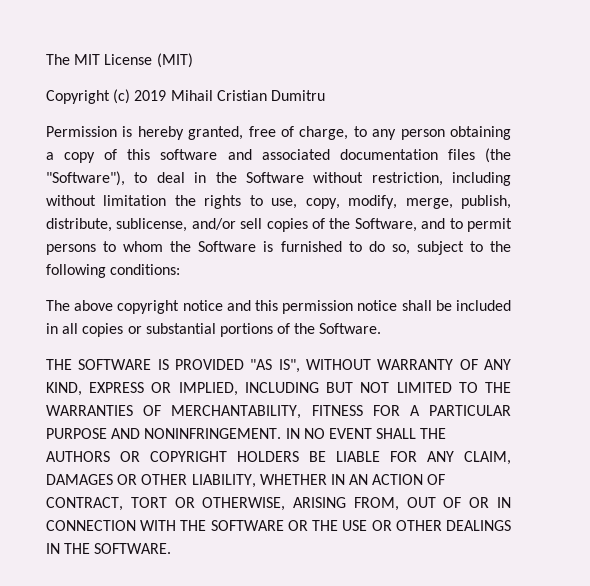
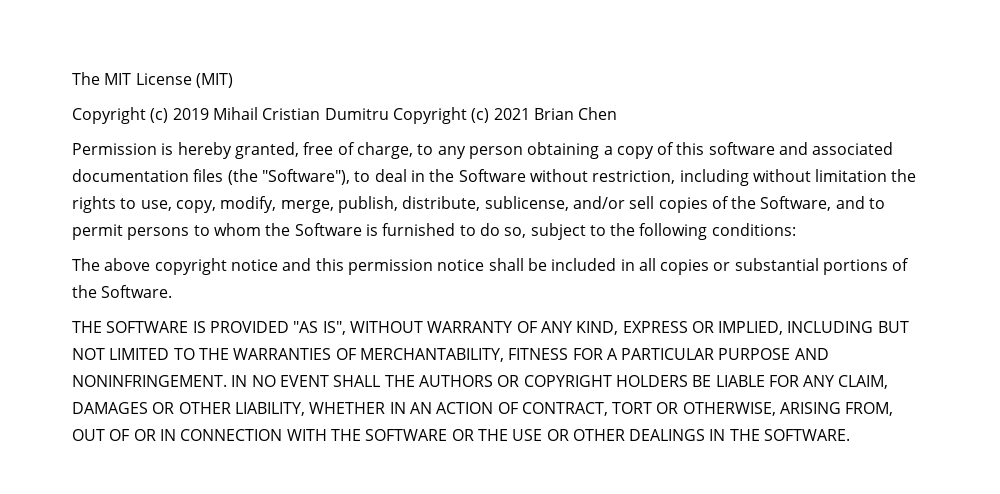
- Copyright (c) 2019 Mihail Cristian Dumitru
+ Copyright (c) 2019 Mihail Cristian Dumitru Copyright (c) 2021 Brian Chen

